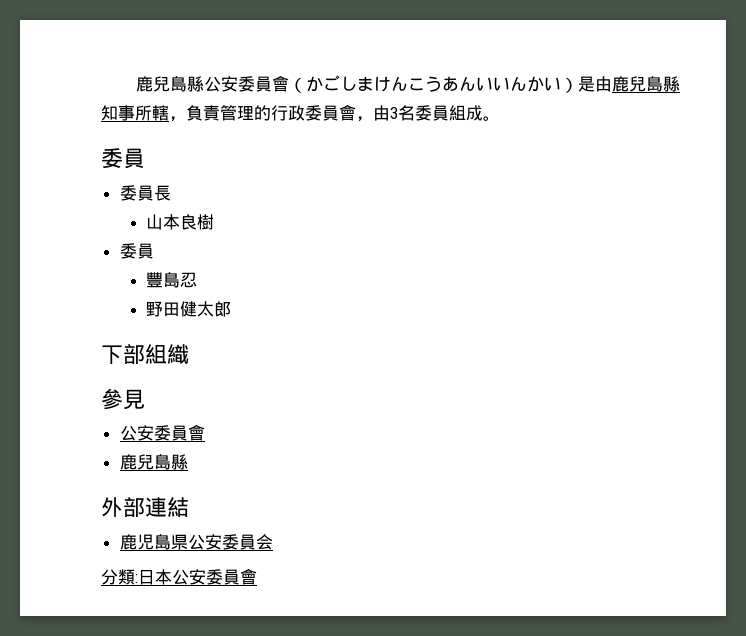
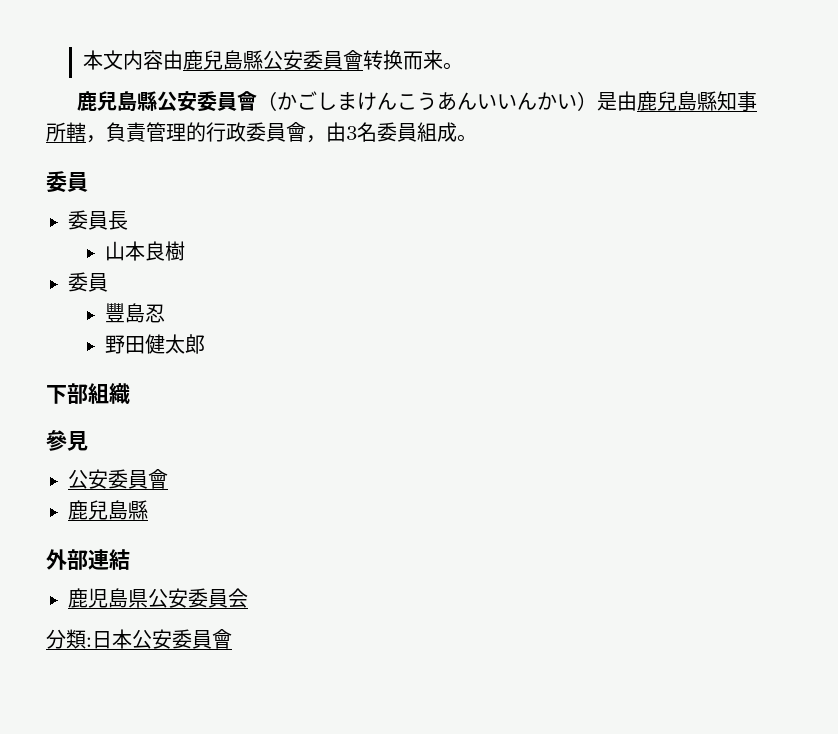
+ 本文内容由鹿兒島縣公安委員會转换而来。

